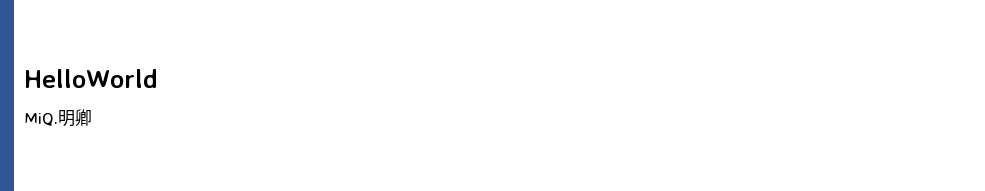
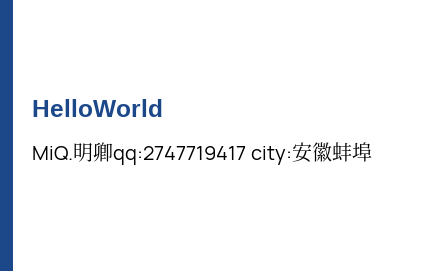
- MiQ.明卿
+ MiQ.明卿qq:2747719417 city:安徽蚌埠

